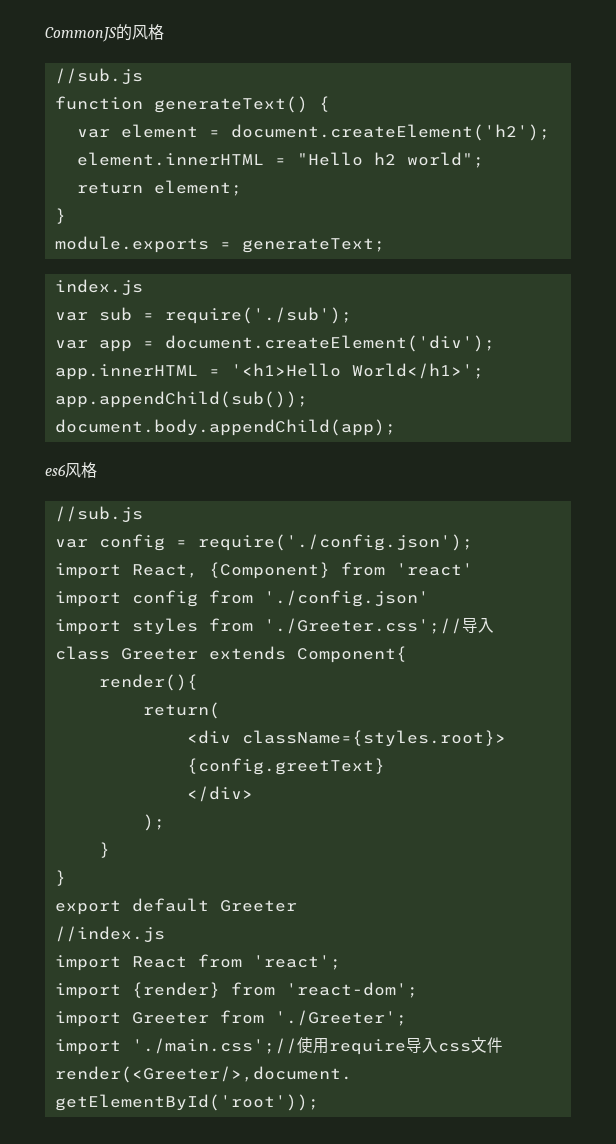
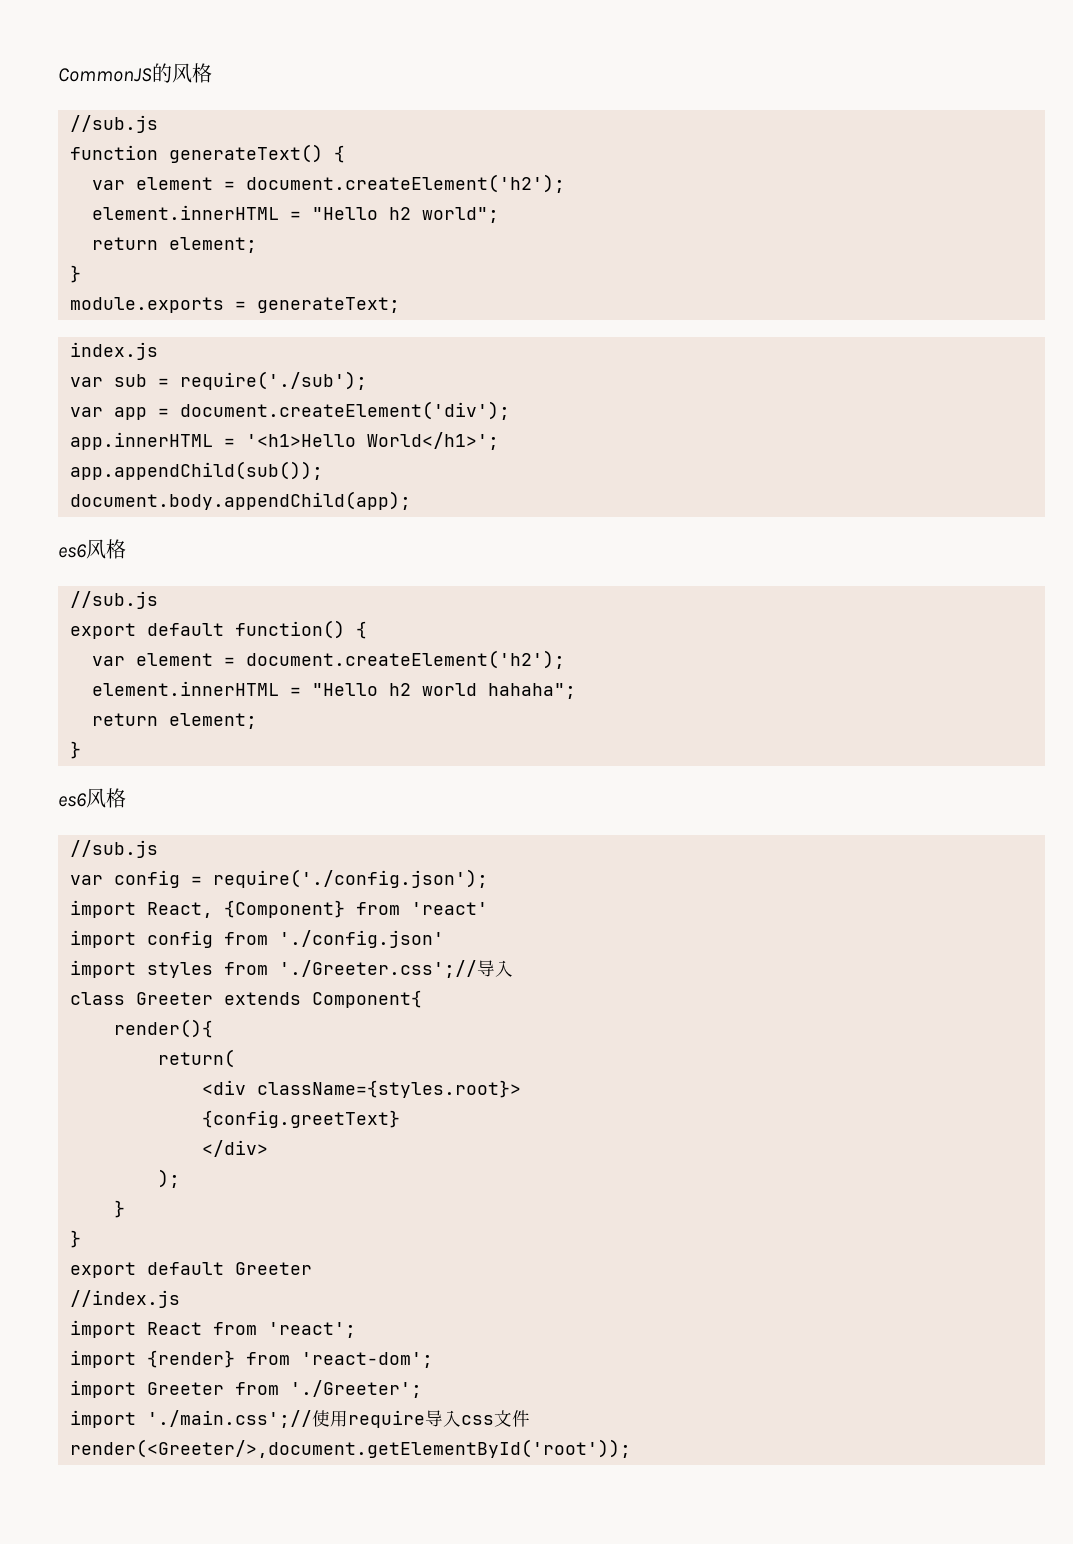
+ export default function() {
+ var element = document.createElement('h2');
+ element.innerHTML = "Hello h2 world hahaha";
+ return element;
+ }
+ es6风格
+ //sub.js

